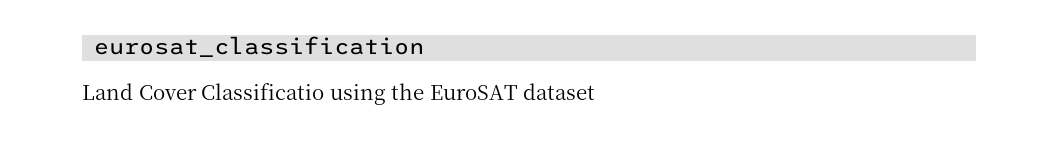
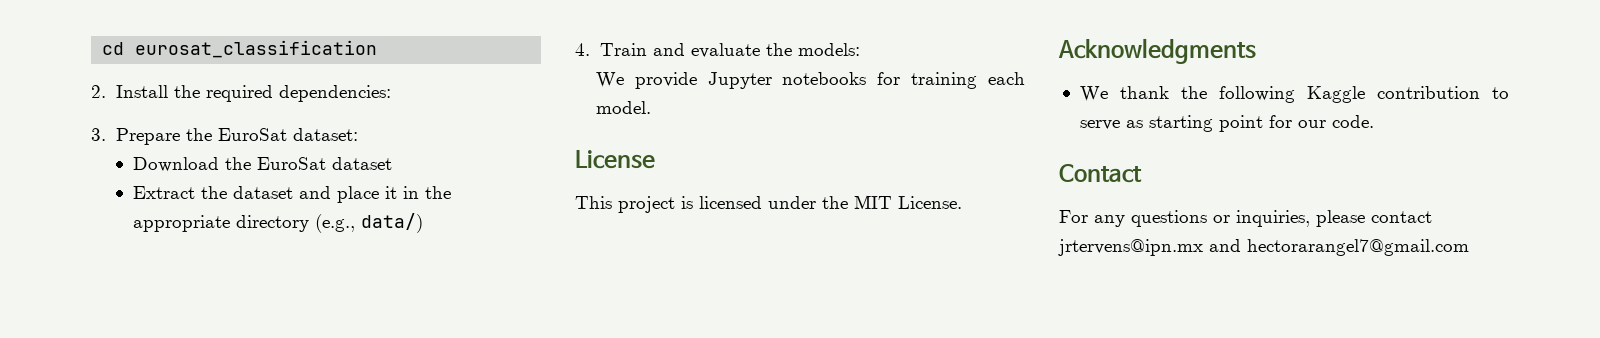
- eurosat_classification
+ cd eurosat_classification
- Land Cover Classificatio using the EuroSAT dataset
+ 2. Install the required dependencies:
+ 3. Prepare the EuroSat dataset:
+ Download the EuroSat dataset
+ Extract the dataset and place it in the appropriate directory (e.g., data/)
+ 4. Train and evaluate the models:
+ We provide Jupyter notebooks for training each model.
+ License
+ This project is licensed under the MIT License.
+ Acknowledgments
+ We thank the following Kaggle contribution to serve as starting point for our code.
+ Contact
+ For any questions or inquiries, please contact jrtervens@ipn.mx and hectorarangel7@gmail.com

